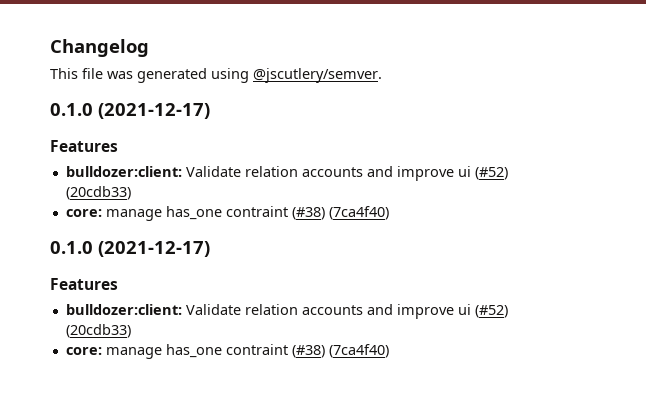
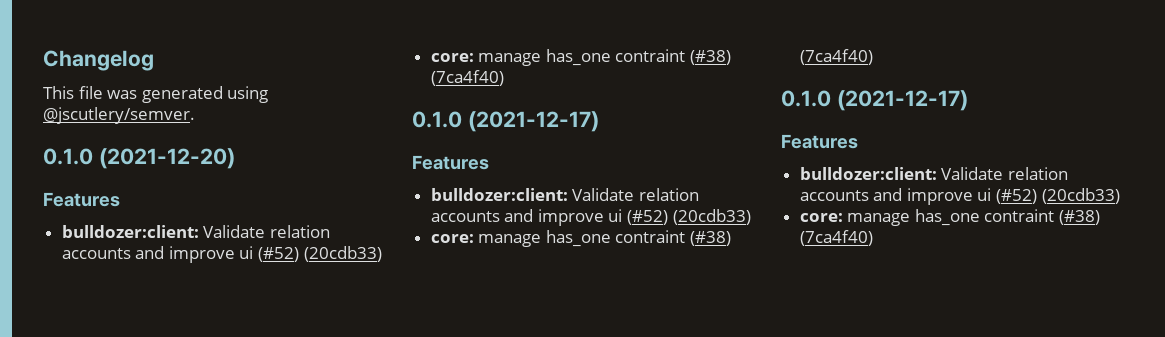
+ 0.1.0 (2021-12-20)
+ Features
+ bulldozer:client: Validate relation accounts and improve ui (#52) (20cdb33)
+ core: manage has_one contraint (#38) (7ca4f40)

